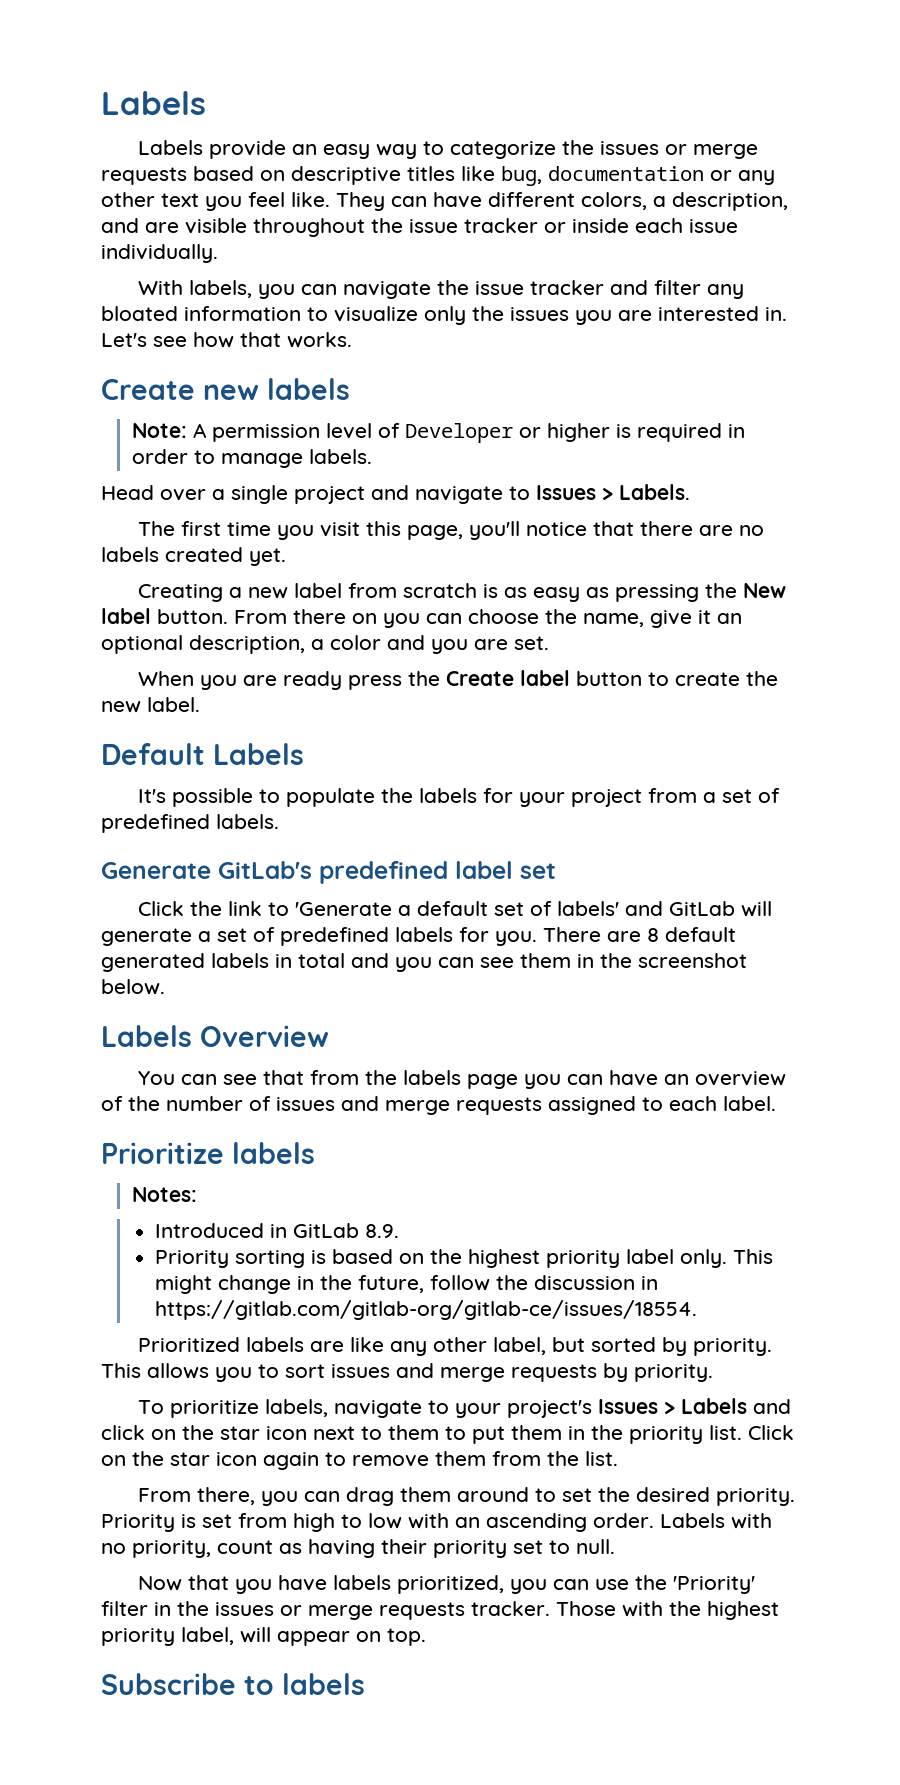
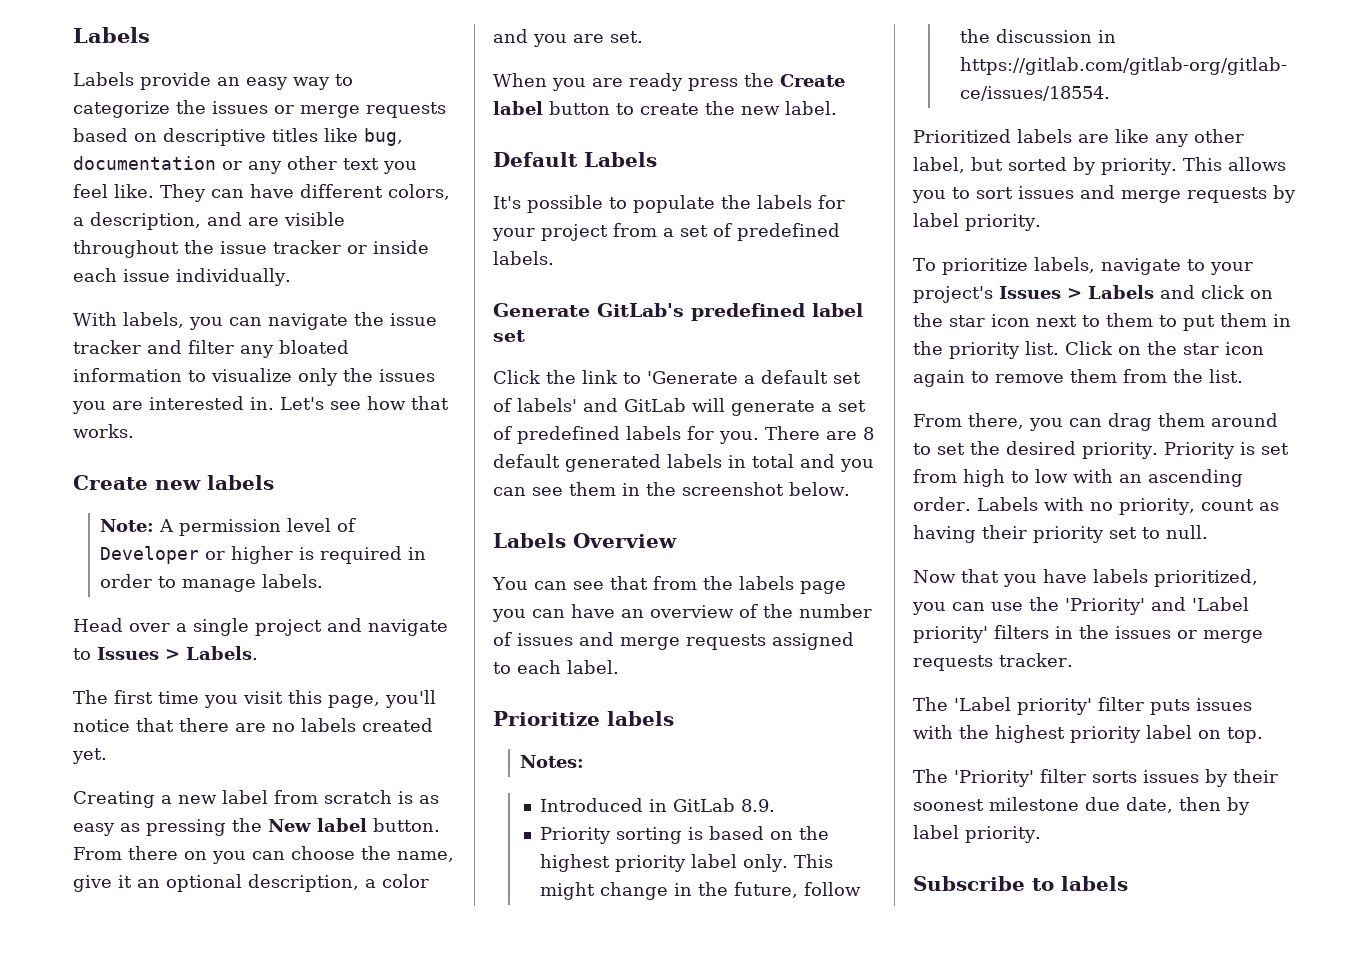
- This allows you to sort issues and merge requests by priority.
+ This allows you to sort issues and merge requests by label priority.
- Now that you have labels prioritized, you can use the 'Priority' filter in the issues or merge requests tracker. Those with the highest priority label, will appear on top.
+ Now that you have labels prioritized, you can use the 'Priority' and 'Label priority' filters in the issues or merge requests tracker.
+ The 'Label priority' filter puts issues with the highest priority label on top.
+ The 'Priority' filter sorts issues by their soonest milestone due date, then by label priority.

